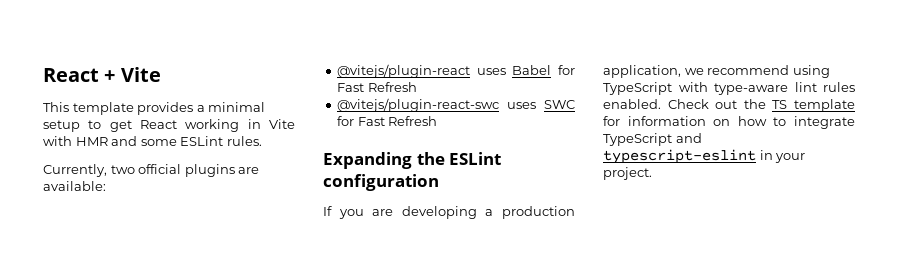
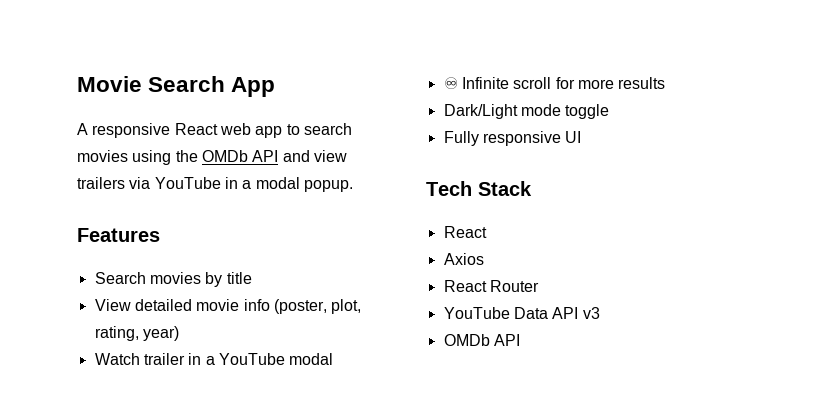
- React + Vite
- This template provides a minimal setup to get React working in Vite with HMR and some ESLint rules.
- Currently, two official plugins are available:
- @vitejs/plugin-react uses Babel for Fast Refresh
- @vitejs/plugin-react-swc uses SWC for Fast Refresh
- Expanding the ESLint configuration
- If you are developing a production application, we recommend using TypeScript with type-aware lint rules enabled. Check out the TS template for information on how to integrate TypeScript and typescript-eslint in your project.
+ Movie Search App
+ A responsive React web app to search movies using the OMDb API and view trailers via YouTube in a modal popup.
+ Features
+ Search movies by title
+ View detailed movie info (poster, plot, rating, year)
+ Watch trailer in a YouTube modal
+ ♾ Infinite scroll for more results
+ Dark/Light mode toggle
+ Fully responsive UI
+ Tech Stack
+ React
+ Axios
+ React Router
+ YouTube Data API v3
+ OMDb API

